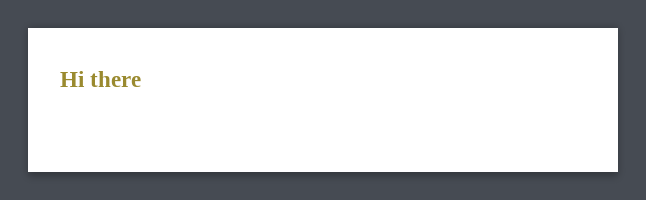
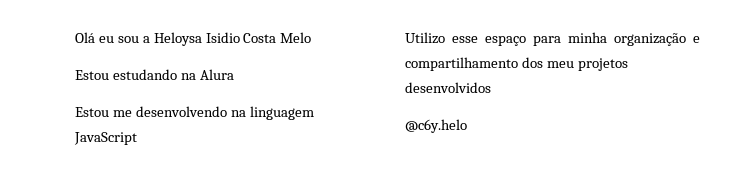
- Hi there
+ Olá eu sou a Heloysa Isidio Costa Melo
+ Estou estudando na Alura
+ Estou me desenvolvendo na linguagem JavaScript
+ Utilizo esse espaço para minha organização e compartilhamento dos meu projetos desenvolvidos
+ @c6y.helo

